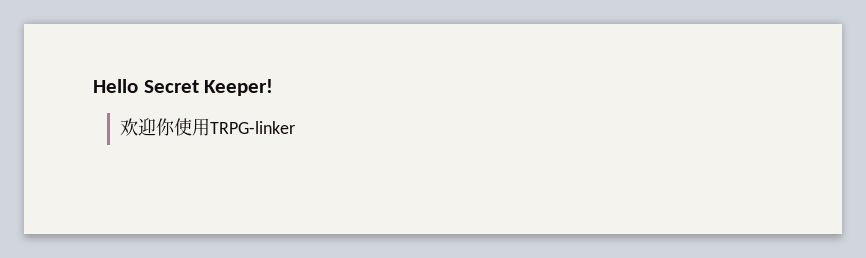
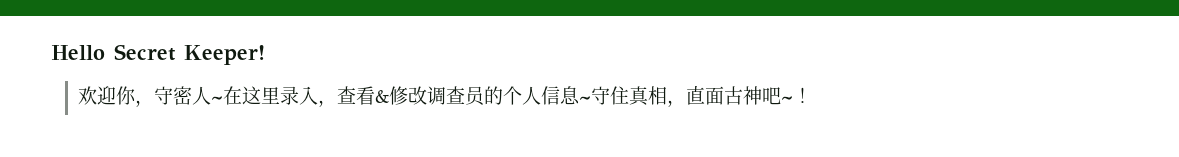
- 欢迎你使用TRPG-linker
+ 欢迎你，守密人~在这里录入，查看&修改调查员的个人信息~守住真相，直面古神吧~！

